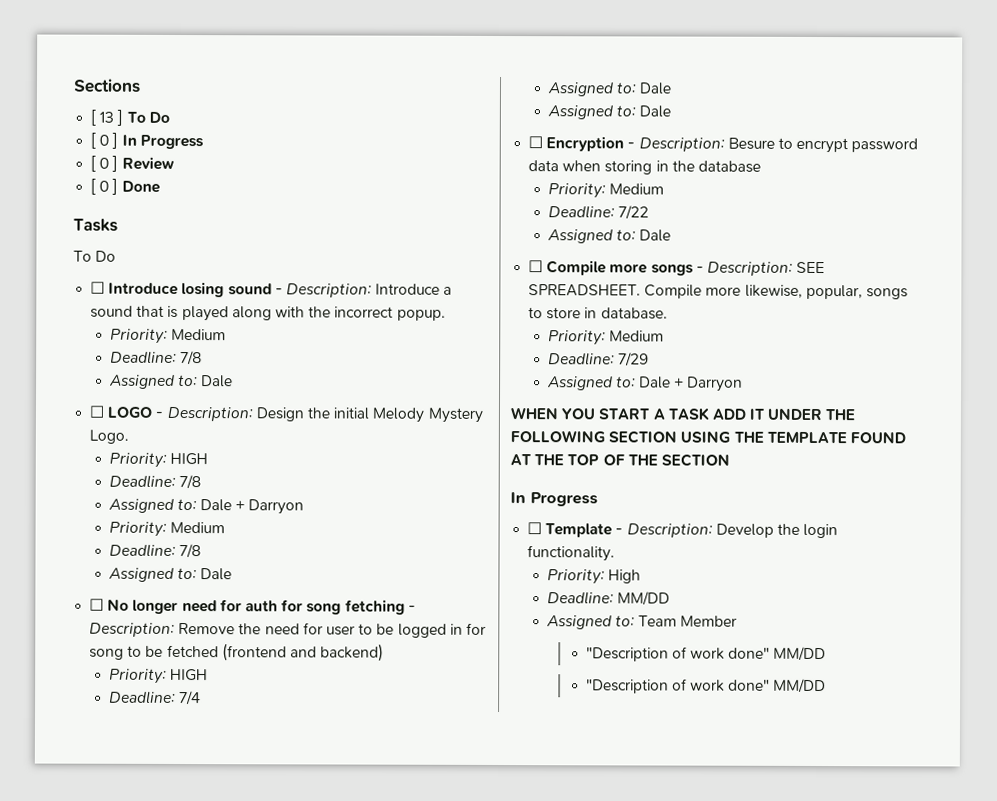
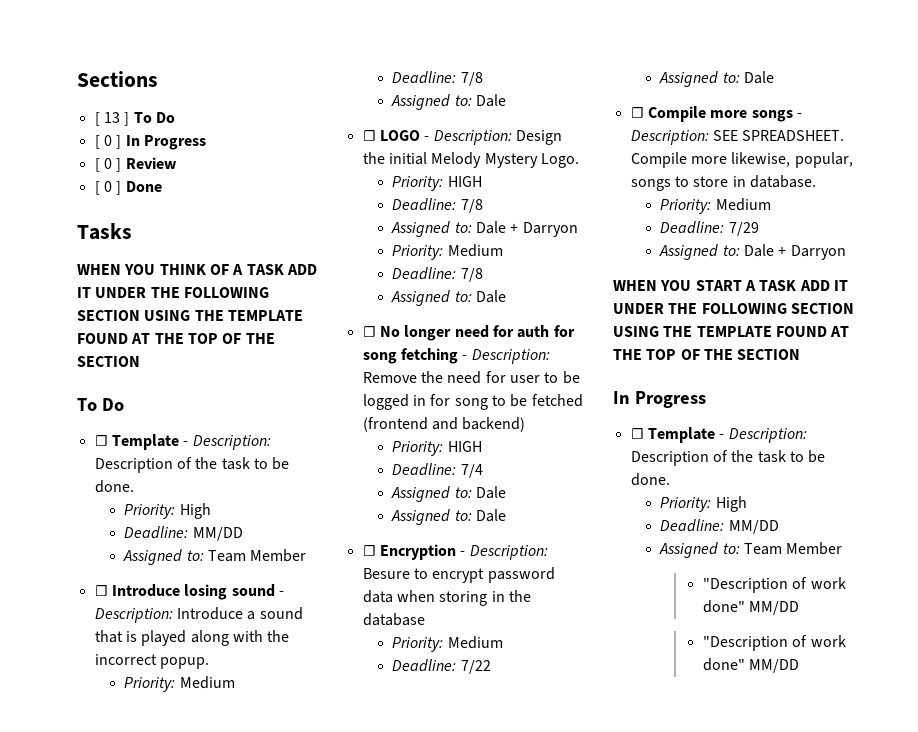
  Tasks
+ WHEN YOU THINK OF A TASK ADD IT UNDER THE FOLLOWING SECTION USING THE TEMPLATE FOUND AT THE TOP OF THE SECTION
  To Do
+ ☐ Template - Description: Description of the task to be done.
+ Priority: High
+ Deadline: MM/DD
+ Assigned to: Team Member
  WHEN YOU START A TASK ADD IT UNDER THE FOLLOWING SECTION USING THE TEMPLATE FOUND AT THE TOP OF THE SECTION
  In Progress
- ☐ Template - Description: Develop the login functionality.
+ ☐ Template - Description: Description of the task to be done.

